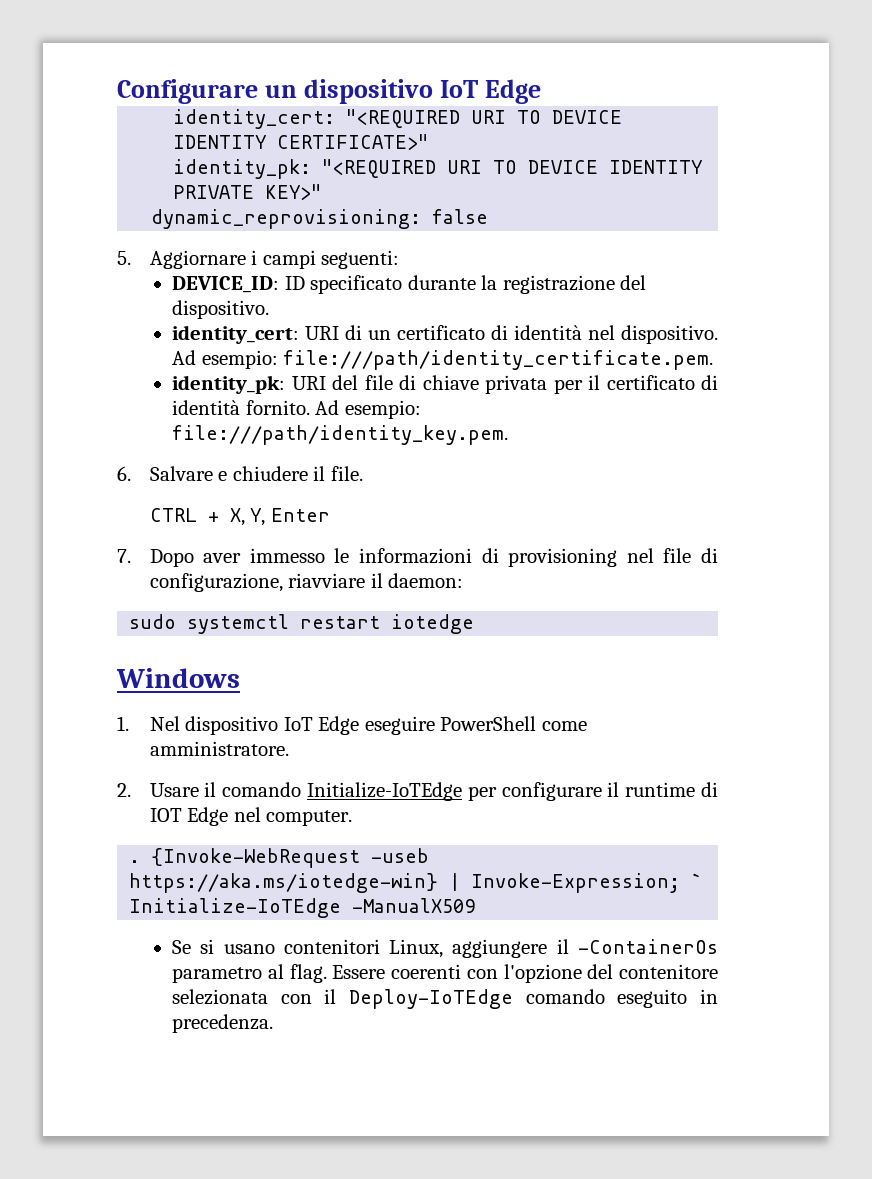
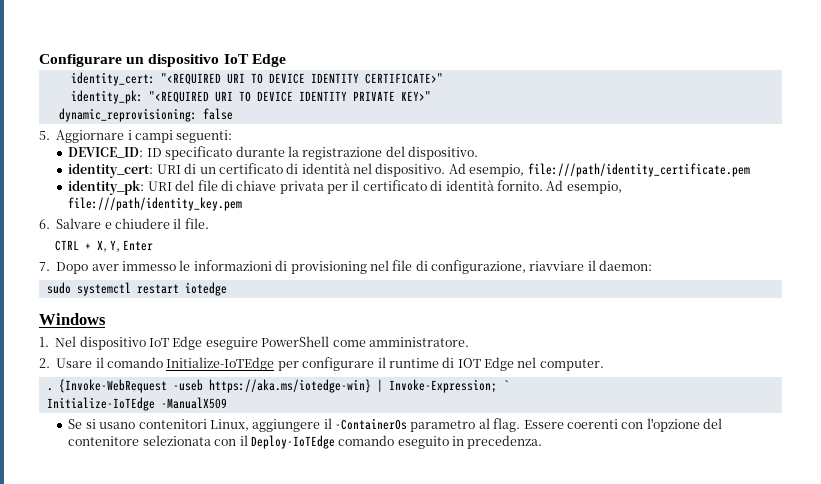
- Ad esempio: file:///path/identity_certificate.pem.
+ Ad esempio, file:///path/identity_certificate.pem
- Ad esempio: file:///path/identity_key.pem.
+ Ad esempio, file:///path/identity_key.pem

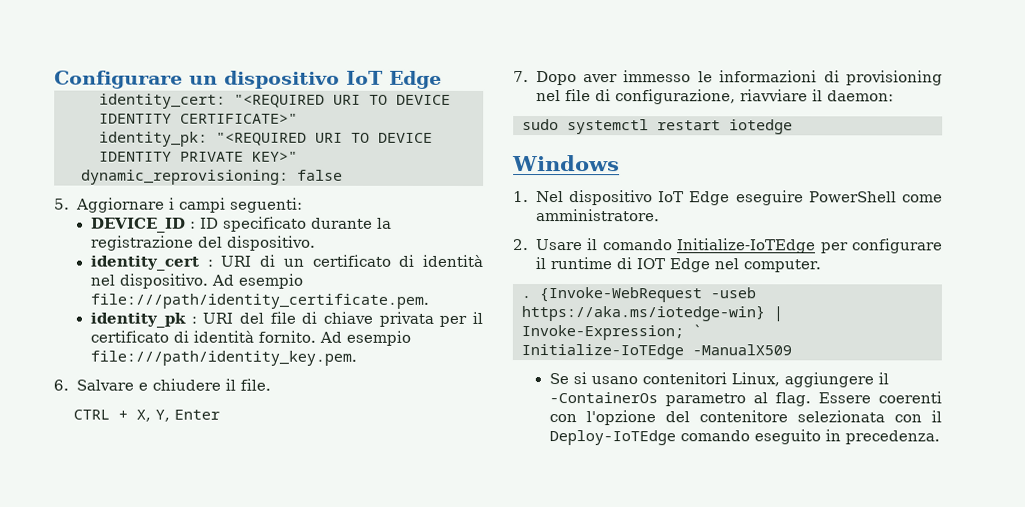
- DEVICE_ID: ID specificato durante la registrazione del dispositivo.
+ DEVICE_ID : ID specificato durante la registrazione del dispositivo.
- identity_cert: URI di un certificato di identità nel dispositivo.
+ identity_cert : URI di un certificato di identità nel dispositivo.
- Ad esempio, file:///path/identity_certificate.pem
- identity_pk: URI del file di chiave privata per il certificato di identità fornito.
+ Ad esempio file:///path/identity_certificate.pem.
+ identity_pk : URI del file di chiave privata per il certificato di identità fornito.
- Ad esempio, file:///path/identity_key.pem
+ Ad esempio file:///path/identity_key.pem.

